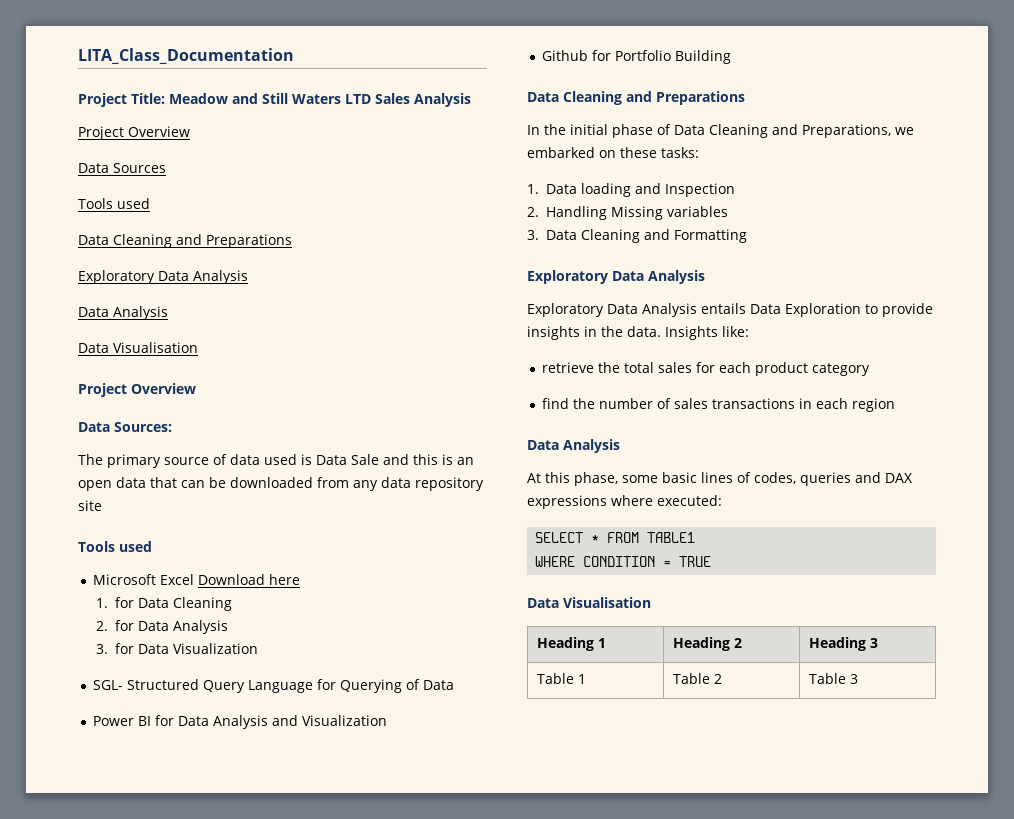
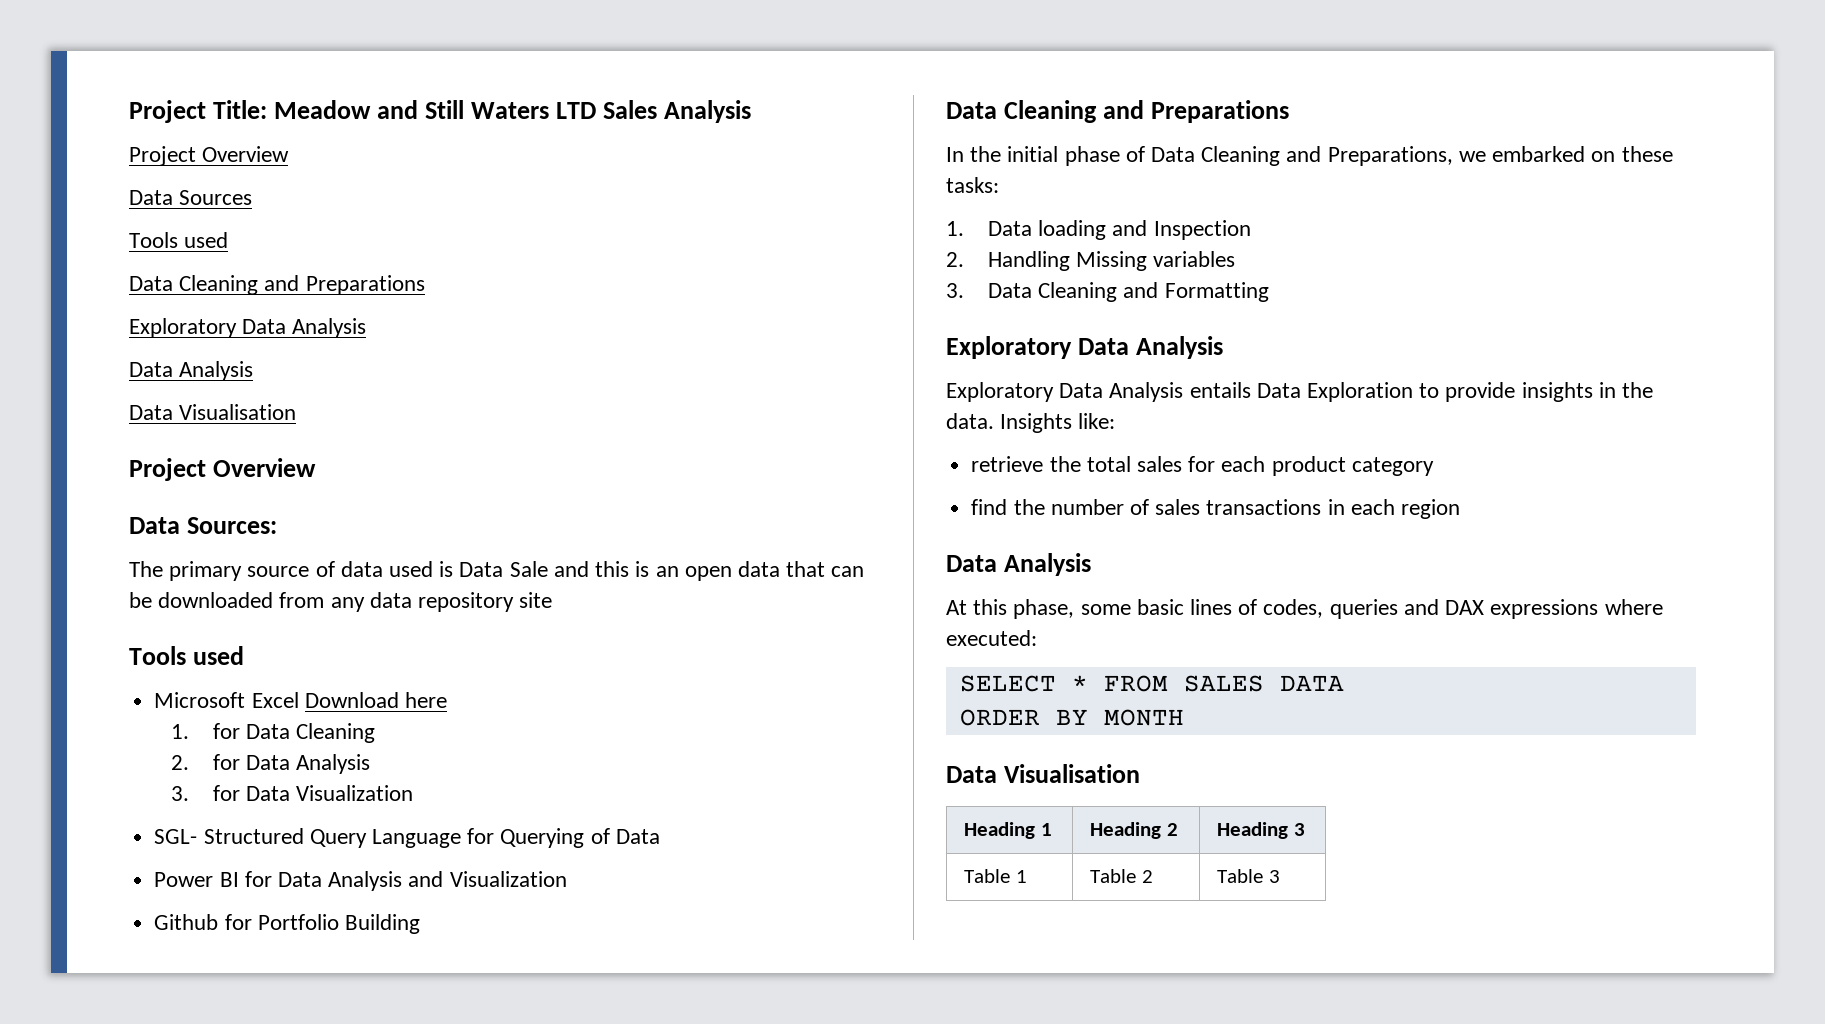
- LITA_Class_Documentation
- SELECT * FROM TABLE1
- WHERE CONDITION = TRUE
+ SELECT * FROM SALES DATA
+ ORDER BY MONTH

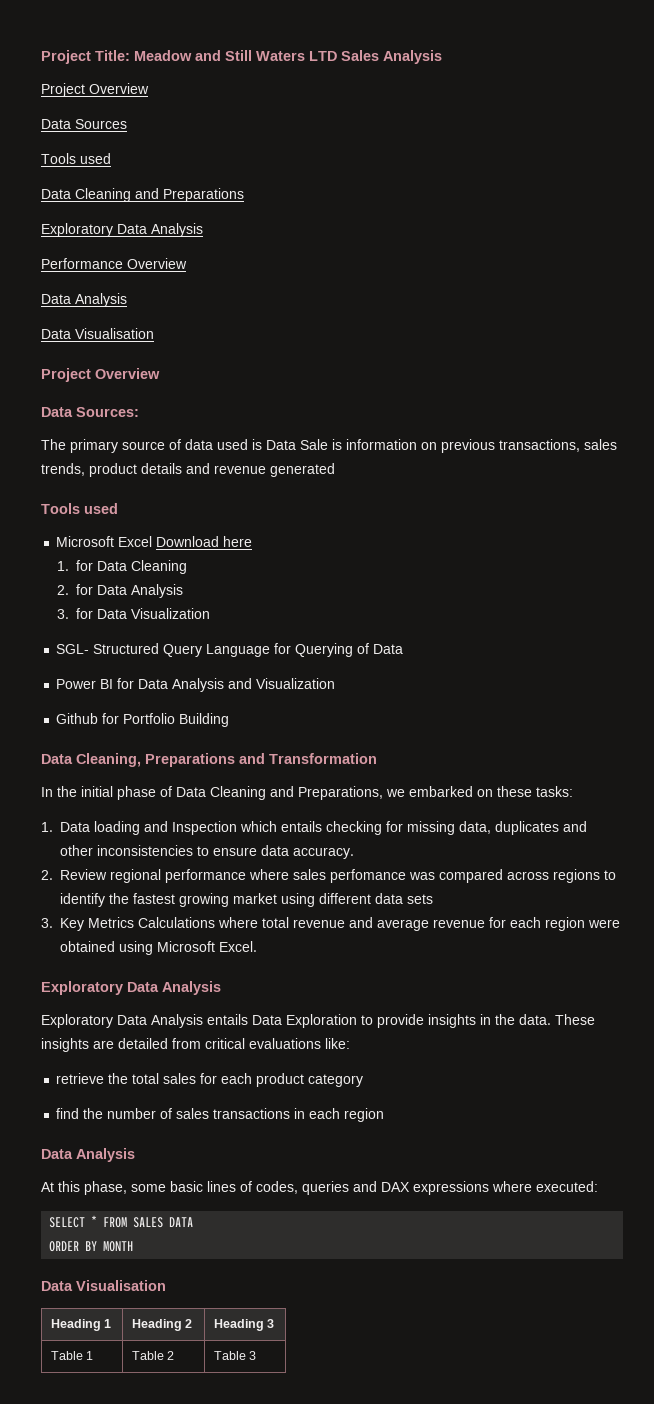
+ Performance Overview
- The primary source of data used is Data Sale and this is an open data that can be downloaded from any data repository site
+ The primary source of data used is Data Sale is information on previous transactions, sales trends, product details and revenue generated
  Github for Portfolio Building
- Data Cleaning and Preparations
+ Data Cleaning, Preparations and Transformation
- 1. Data loading and Inspection
- 2. Handling Missing variables
- 3. Data Cleaning and Formatting
+ 1. Data loading and Inspection which entails checking for missing data, duplicates and other inconsistencies to ensure data accuracy.
+ 2. Review regional performance where sales perfomance was compared across regions to identify the fastest growing market using different data sets
+ 3. Key Metrics Calculations where total revenue and average revenue for each region were obtained using Microsoft Excel.
- Insights like:
+ These insights are detailed from critical evaluations like:

